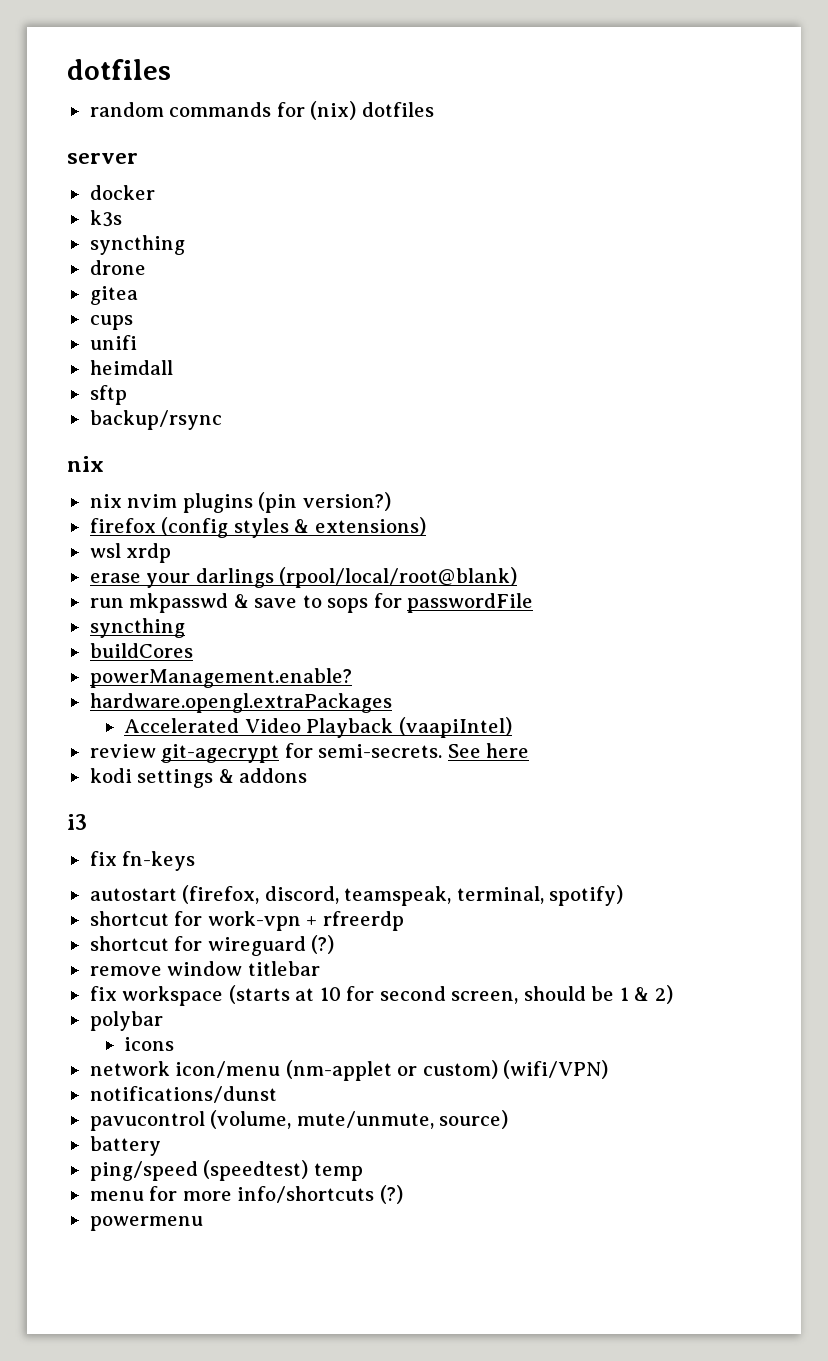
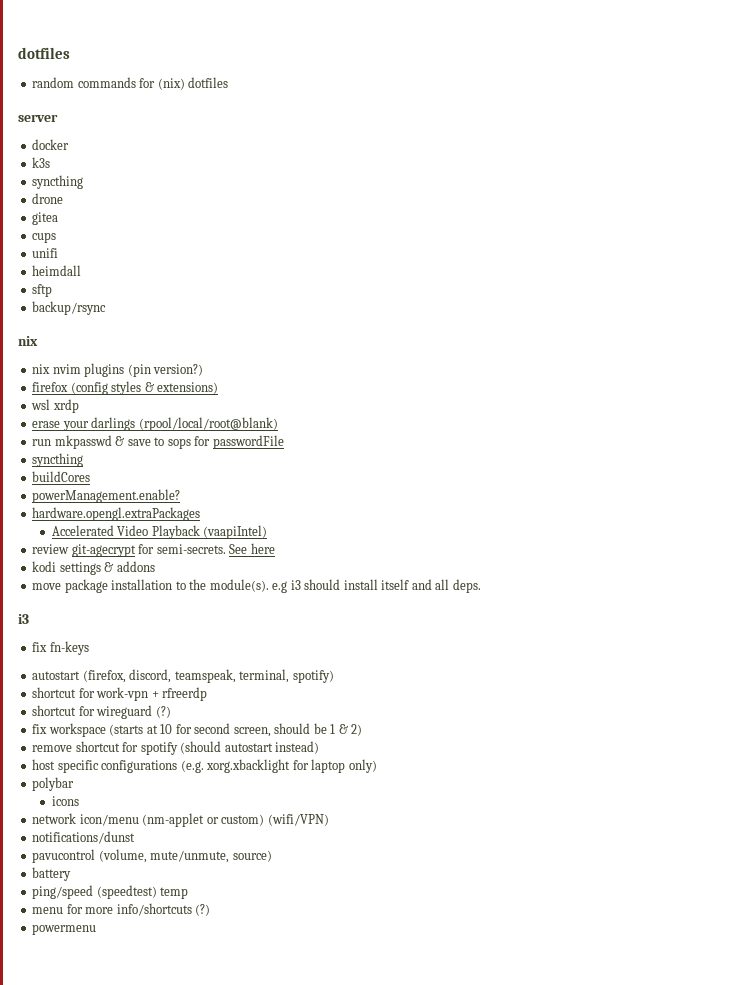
+ move package installation to the module(s). e.g i3 should install itself and all deps.
- remove window titlebar
+ remove shortcut for spotify (should autostart instead)
+ host specific configurations (e.g. xorg.xbacklight for laptop only)

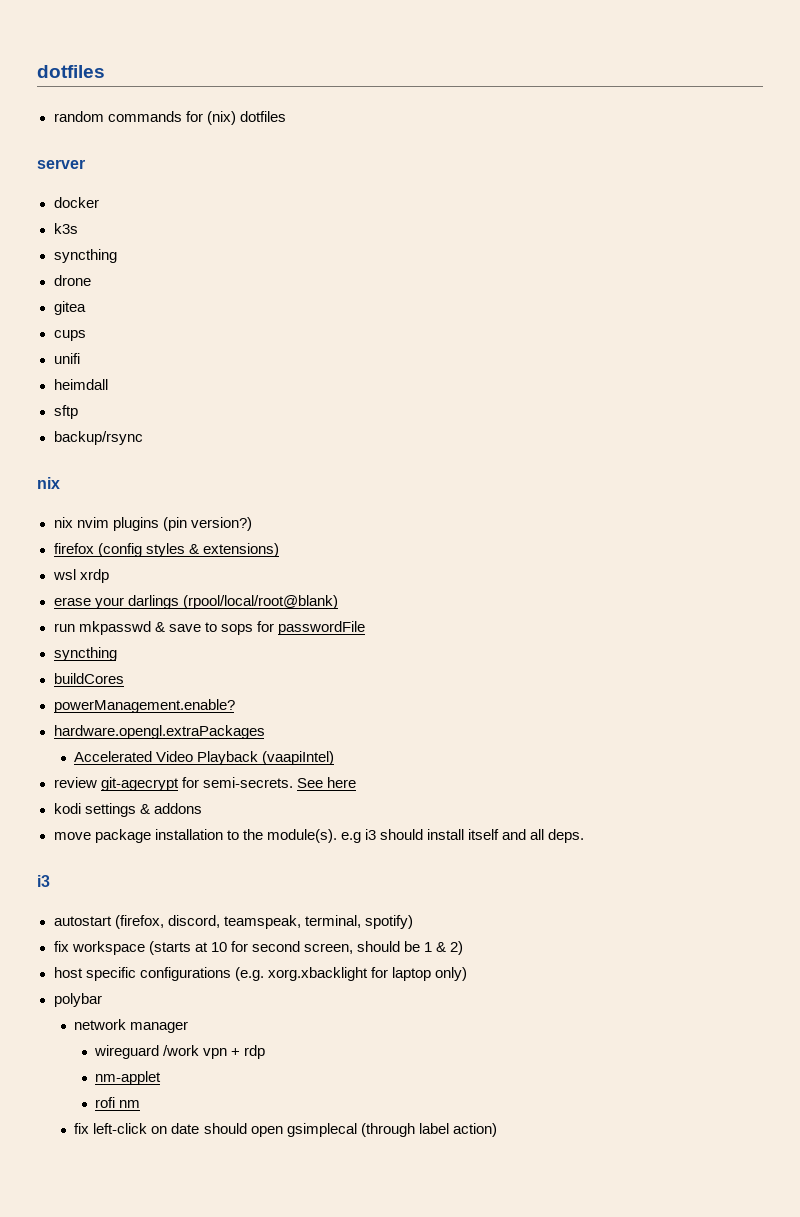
- fix fn-keys
- shortcut for work-vpn + rfreerdp
- shortcut for wireguard (?)
- remove shortcut for spotify (should autostart instead)
- icons
- network icon/menu (nm-applet or custom) (wifi/VPN)
- notifications/dunst
- pavucontrol (volume, mute/unmute, source)
- battery
- ping/speed (speedtest) temp
- menu for more info/shortcuts (?)
- powermenu
+ network manager
+ wireguard /work vpn + rdp
+ nm-applet
+ rofi nm
+ fix left-click on date should open gsimplecal (through label action)

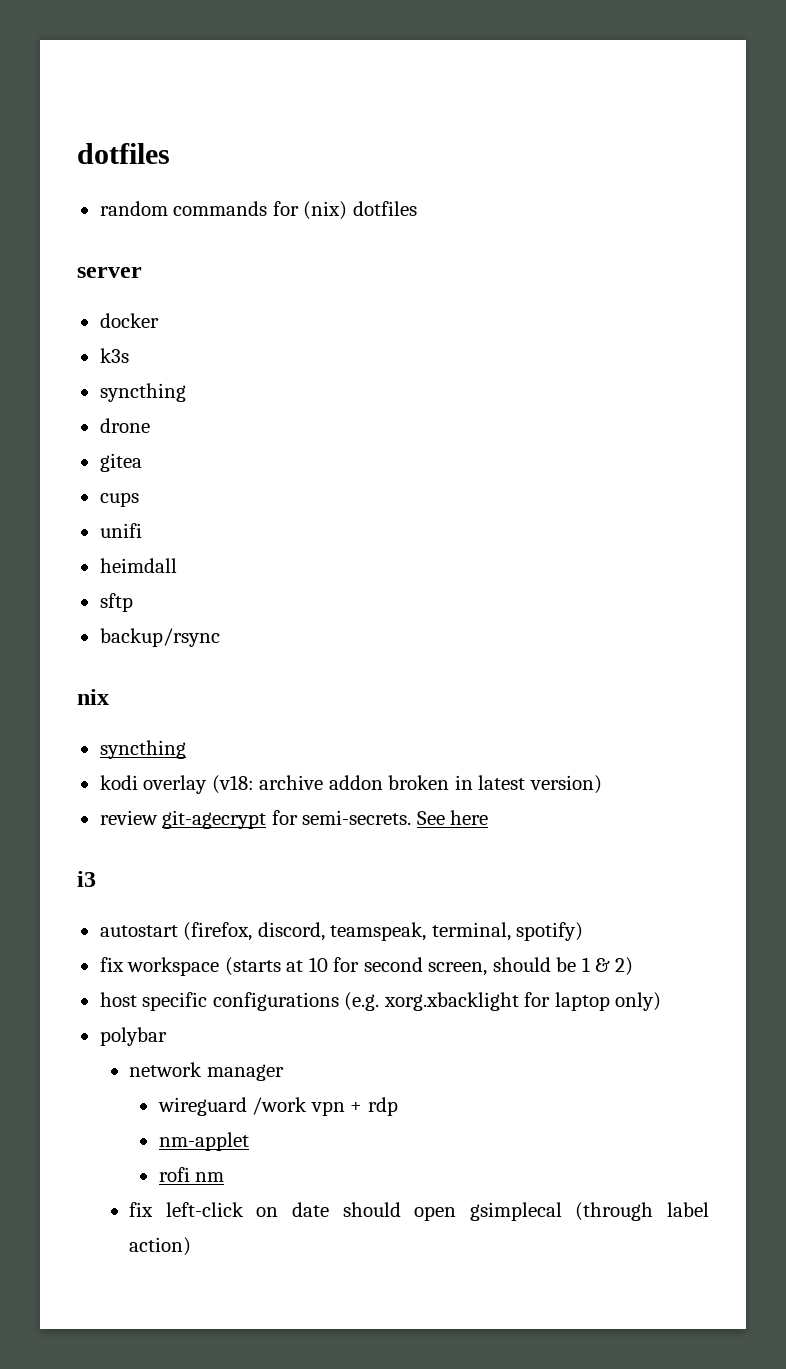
  backup/rsync
  nix
- nix nvim plugins (pin version?)
- firefox (config styles & extensions)
- wsl xrdp
- erase your darlings (rpool/local/root@blank)
- run mkpasswd & save to sops for passwordFile
  syncthing
- buildCores
- powerManagement.enable?
- hardware.opengl.extraPackages
- Accelerated Video Playback (vaapiIntel)
+ kodi overlay (v18: archive addon broken in latest version)
- kodi settings & addons
- move package installation to the module(s). e.g i3 should install itself and all deps.

